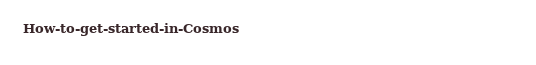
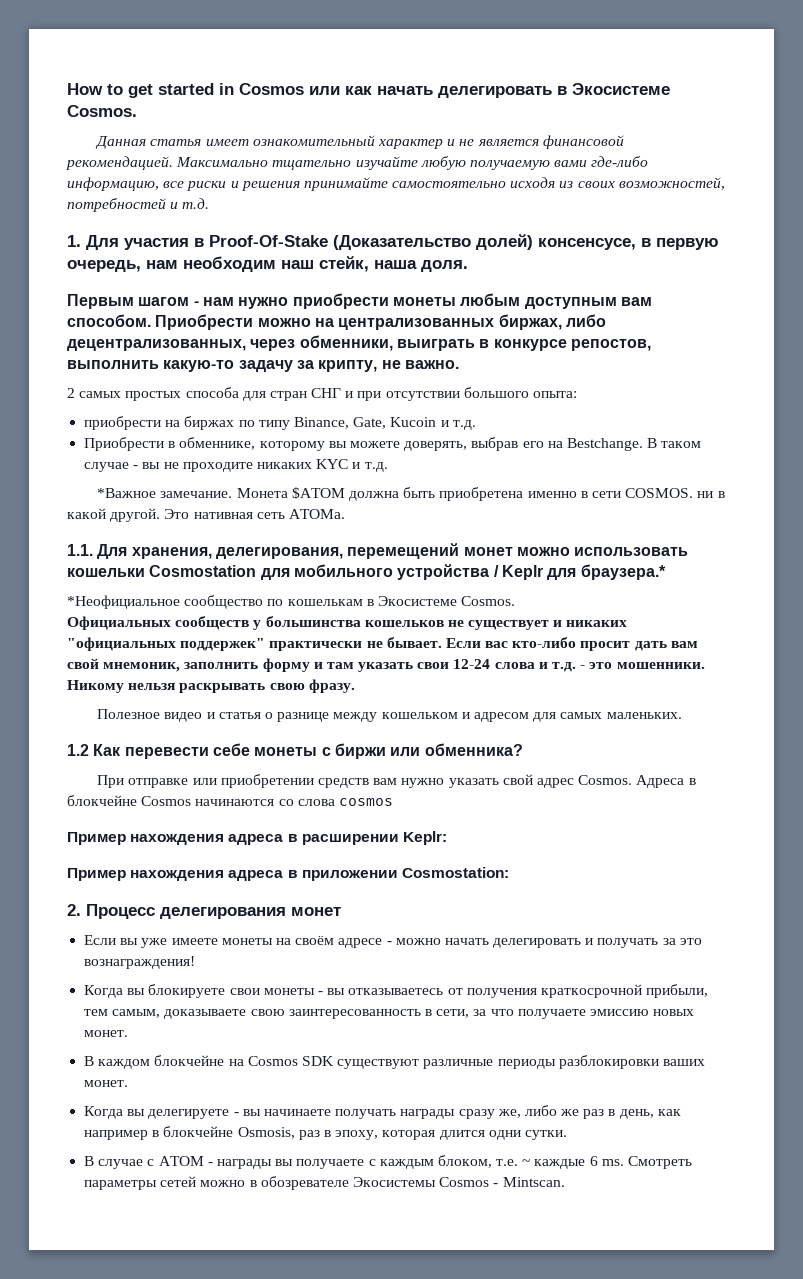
- How-to-get-started-in-Cosmos
+ How to get started in Cosmos или как начать делегировать в Экосистеме Cosmos.
+ Данная статья имеет ознакомительный характер и не является финансовой рекомендацией. Максимально тщательно изучайте любую получаемую вами где-либо информацию, все риски и решения принимайте самостоятельно исходя из своих возможностей, потребностей и т.д.
+ 1. Для участия в Proof-Of-Stake (Доказательство долей) консенсусе, в первую очередь, нам необходим наш стейк, наша доля.
+ Первым шагом - нам нужно приобрести монеты любым доступным вам способом. Приобрести можно на централизованных биржах, либо децентрализованных, через обменники, выиграть в конкурсе репостов, выполнить какую-то задачу за крипту, не важно.
+ 2 самых простых способа для стран СНГ и при отсутствии большого опыта:
+ приобрести на биржах по типу Binance, Gate, Kucoin и т.д.
+ Приобрести в обменнике, которому вы можете доверять, выбрав его на Bestchange. В таком случае - вы не проходите никаких KYC и т.д.
+ *Важное замечание. Монета $ATOM должна быть приобретена именно в сети COSMOS. ни в какой другой. Это нативная сеть АТОМа.
+ 1.1. Для хранения, делегирования, перемещений монет можно использовать кошельки Cosmostation для мобильного устройства / Keplr для браузера.*
+ *Неофициальное сообщество по кошелькам в Экосистеме Cosmos.
+ Официальных сообществ у большинства кошельков не существует и никаких "официальных поддержек" практически не бывает. Если вас кто-либо просит дать вам свой мнемоник, заполнить форму и там указать свои 12-24 слова и т.д. - это мошенники. Никому нельзя раскрывать свою фразу.
+ Полезное видео и статья о разнице между кошельком и адресом для самых маленьких.
+ 1.2 Как перевести себе монеты с биржи или обменника?
+ При отправке или приобретении средств вам нужно указать свой адрес Cosmos. Адреса в блокчейне Cosmos начинаются со слова cosmos
+ Пример нахождения адреса в расширении Keplr:
+ Пример нахождения адреса в приложении Cosmostation:
+ 2. Процесс делегирования монет
+ Если вы уже имеете монеты на своём адресе - можно начать делегировать и получать за это вознаграждения!
+ Когда вы блокируете свои монеты - вы отказываетесь от получения краткосрочной прибыли, тем самым, доказываете свою заинтересованность в сети, за что получаете эмиссию новых монет.
+ В каждом блокчейне на Cosmos SDK существуют различные периоды разблокировки ваших монет.
+ Когда вы делегируете - вы начинаете получать награды сразу же, либо же раз в день, как например в блокчейне Osmosis, раз в эпоху, которая длится одни сутки.
+ В случае с ATOM - награды вы получаете с каждым блоком, т.е. ~ каждые 6 ms. Смотреть параметры сетей можно в обозревателе Экосистемы Cosmos - Mintscan.

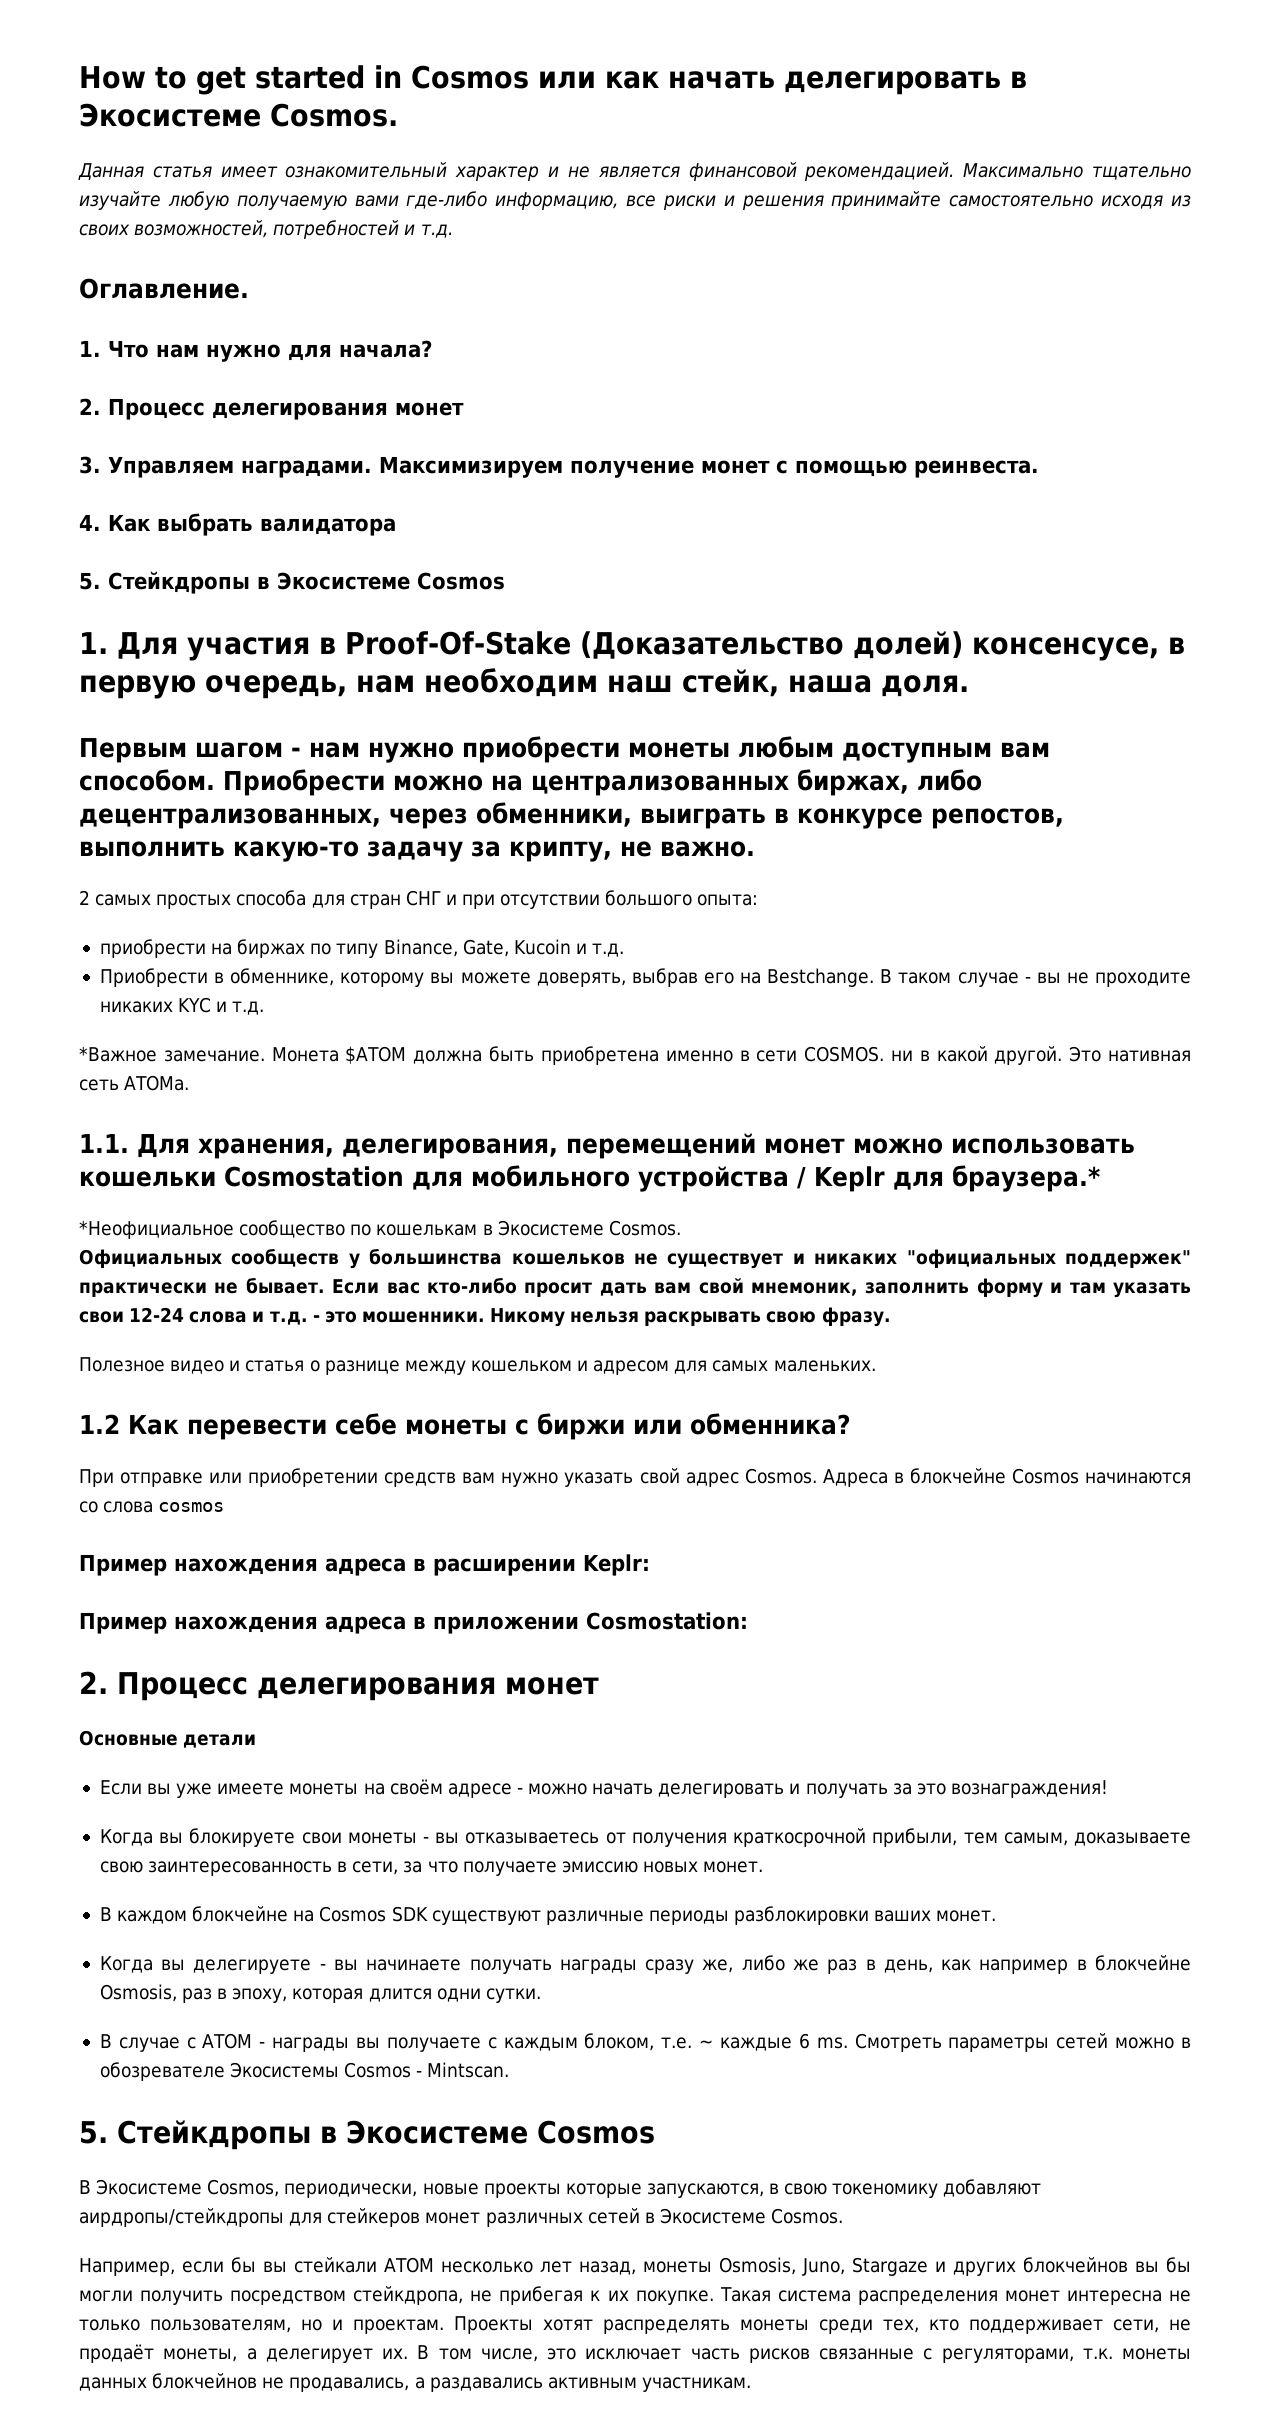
+ Оглавление.
+ 1. Что нам нужно для начала?
+ 2. Процесс делегирования монет
+ 3. Управляем наградами. Максимизируем получение монет с помощью реинвеста.
+ 4. Как выбрать валидатора
+ 5. Стейкдропы в Экосистеме Cosmos
+ Основные детали
  Смотреть параметры сетей можно в обозревателе Экосистемы Cosmos - Mintscan.
+ 5. Стейкдропы в Экосистеме Cosmos
+ В Экосистеме Cosmos, периодически, новые проекты которые запускаются, в свою токеномику добавляют аирдропы/стейкдропы для стейкеров монет различных сетей в Экосистеме Cosmos.
+ Например, если бы вы стейкали ATOM несколько лет назад, монеты Osmosis, Juno, Stargaze и других блокчейнов вы бы могли получить посредством стейкдропа, не прибегая к их покупке. Такая система распределения монет интересна не только пользователям, но и проектам. Проекты хотят распределять монеты среди тех, кто поддерживает сети, не продаёт монеты, а делегирует их. В том числе, это исключает часть рисков связанные с регуляторами, т.к. монеты данных блокчейнов не продавались, а раздавались активным участникам.

